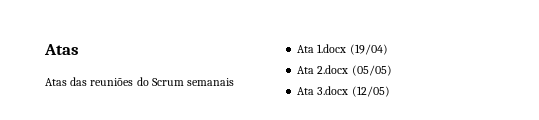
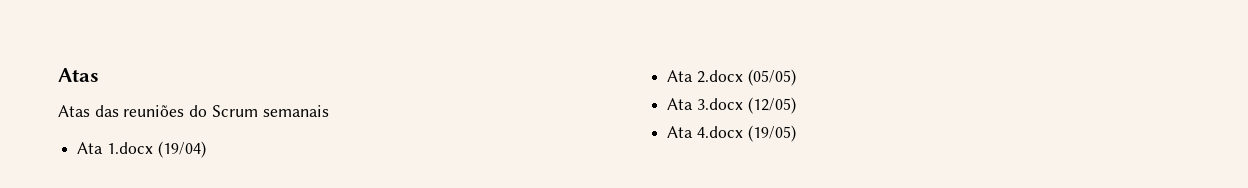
+ Ata 4.docx (19/05)

